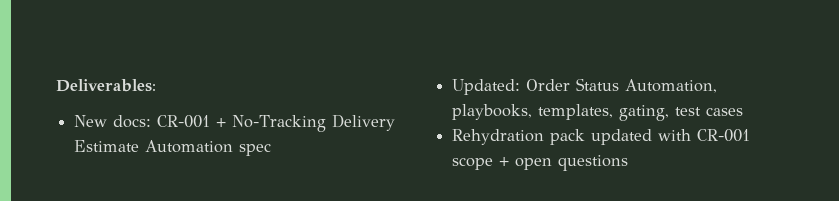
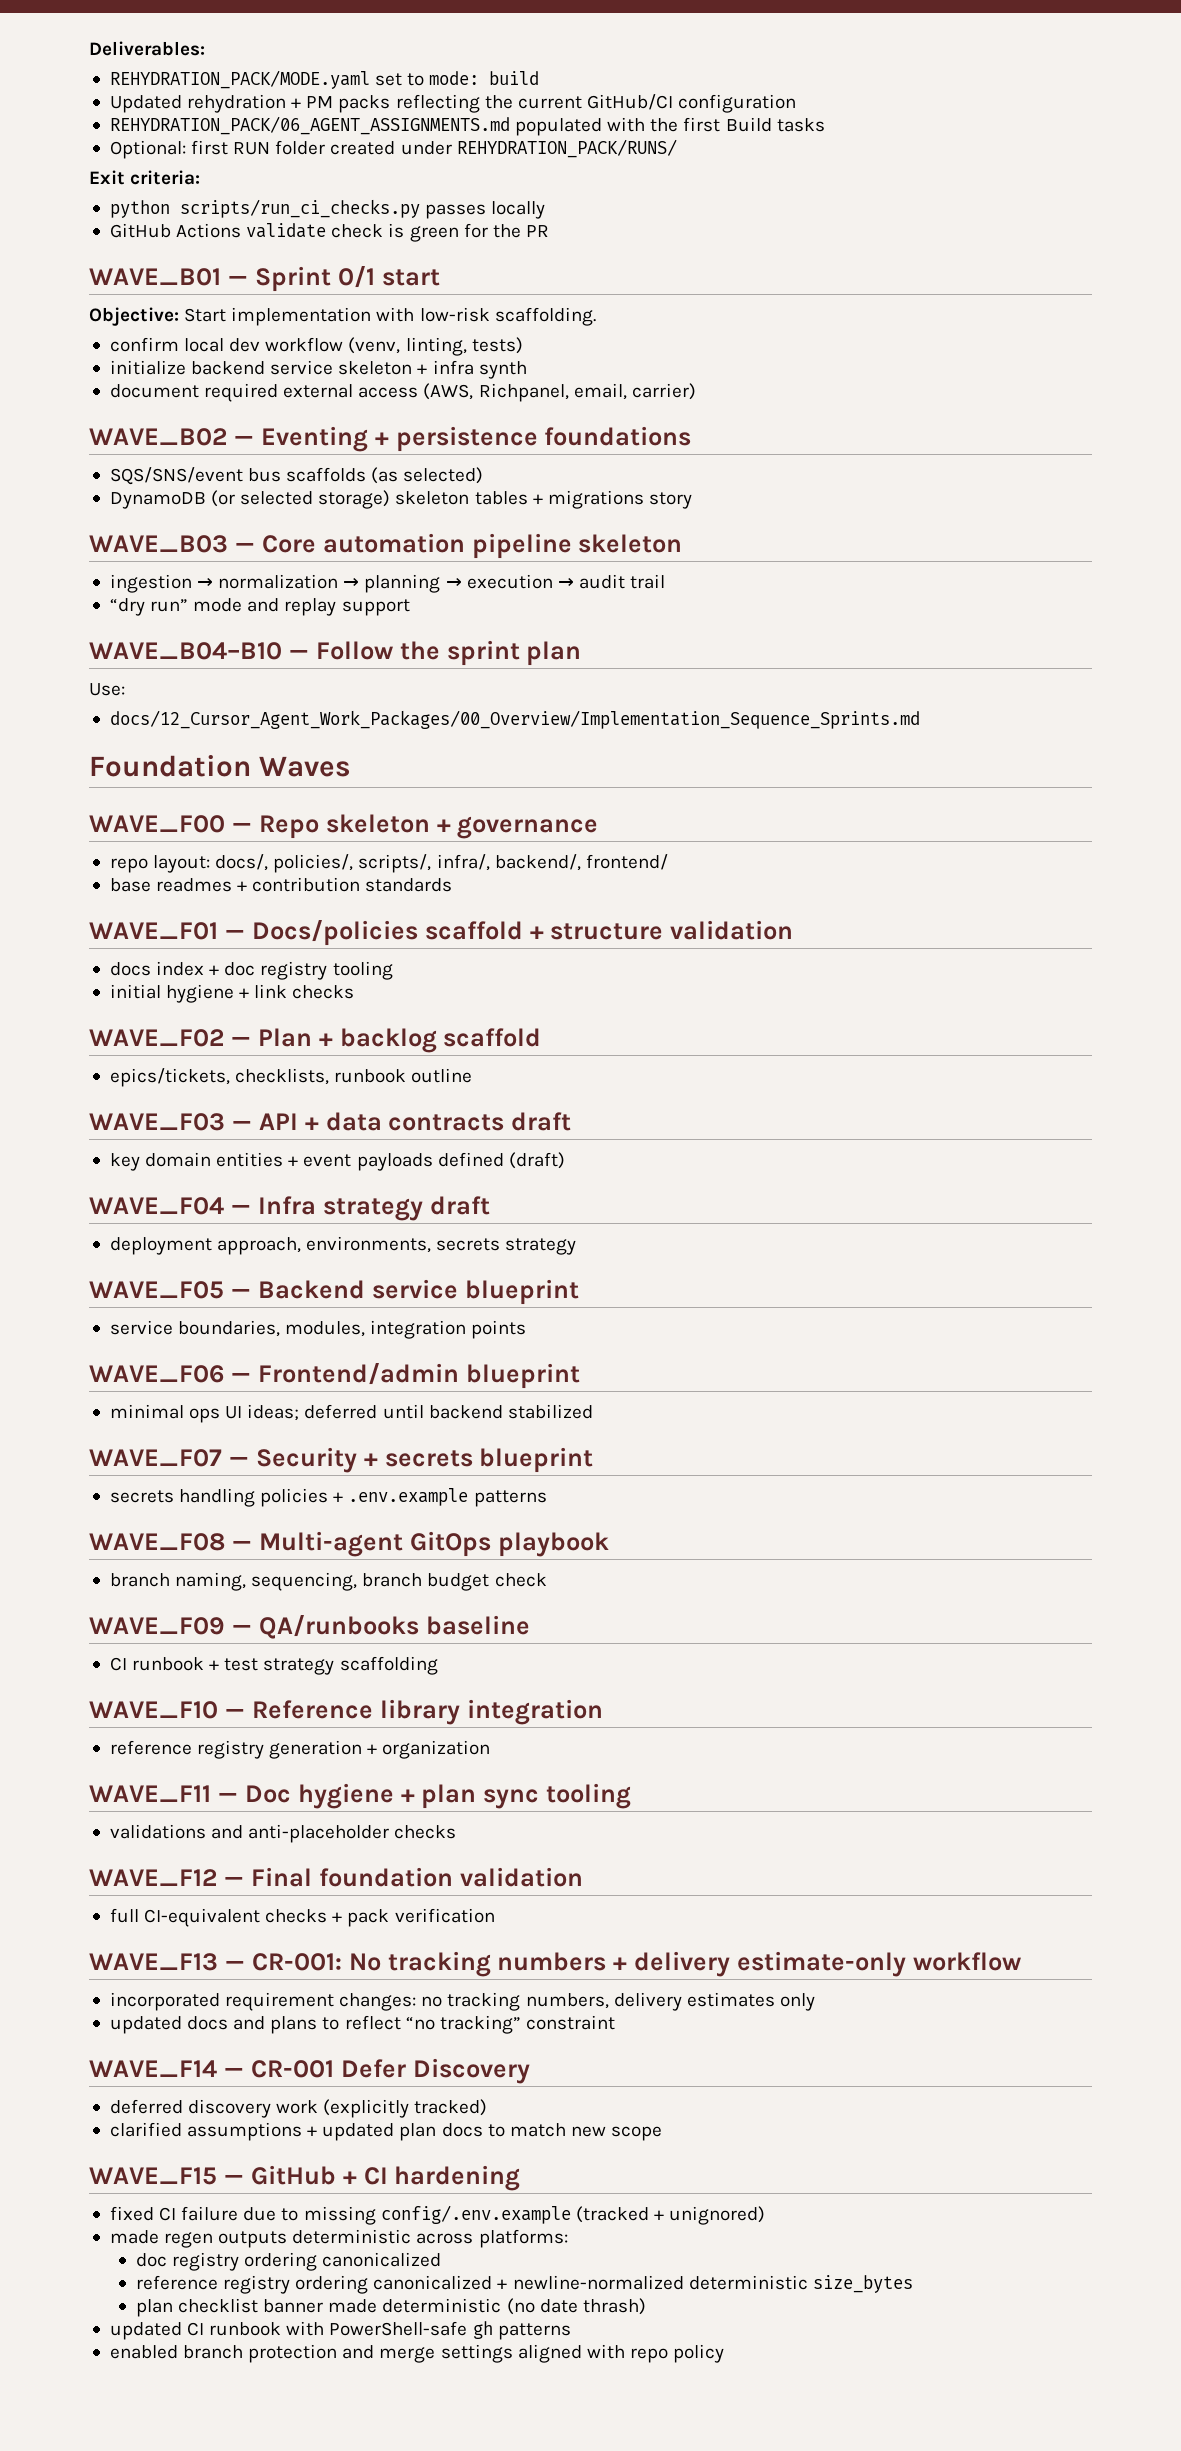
- New docs: CR-001 + No-Tracking Delivery Estimate Automation spec
- Updated: Order Status Automation, playbooks, templates, gating, test cases
- Rehydration pack updated with CR-001 scope + open questions
+ REHYDRATION_PACK/MODE.yaml set to mode: build
+ Updated rehydration + PM packs reflecting the current GitHub/CI configuration
+ REHYDRATION_PACK/06_AGENT_ASSIGNMENTS.md populated with the first Build tasks
+ Optional: first RUN folder created under REHYDRATION_PACK/RUNS/
+ Exit criteria:
+ python scripts/run_ci_checks.py passes locally
+ GitHub Actions validate check is green for the PR
+ WAVE_B01 — Sprint 0/1 start
+ Objective: Start implementation with low-risk scaffolding.
+ confirm local dev workflow (venv, linting, tests)
+ initialize backend service skeleton + infra synth
+ document required external access (AWS, Richpanel, email, carrier)
+ WAVE_B02 — Eventing + persistence foundations
+ SQS/SNS/event bus scaffolds (as selected)
+ DynamoDB (or selected storage) skeleton tables + migrations story
+ WAVE_B03 — Core automation pipeline skeleton
+ ingestion → normalization → planning → execution → audit trail
+ “dry run” mode and replay support
+ WAVE_B04–B10 — Follow the sprint plan
+ Use:
+ docs/12_Cursor_Agent_Work_Packages/00_Overview/Implementation_Sequence_Sprints.md
+ Foundation Waves
+ WAVE_F00 — Repo skeleton + governance
+ repo layout: docs/, policies/, scripts/, infra/, backend/, frontend/
+ base readmes + contribution standards
+ WAVE_F01 — Docs/policies scaffold + structure validation
+ docs index + doc registry tooling
+ initial hygiene + link checks
+ WAVE_F02 — Plan + backlog scaffold
+ epics/tickets, checklists, runbook outline
+ WAVE_F03 — API + data contracts draft
+ key domain entities + event payloads defined (draft)
+ WAVE_F04 — Infra strategy draft
+ deployment approach, environments, secrets strategy
+ WAVE_F05 — Backend service blueprint
+ service boundaries, modules, integration points
+ WAVE_F06 — Frontend/admin blueprint
+ minimal ops UI ideas; deferred until backend stabilized
+ WAVE_F07 — Security + secrets blueprint
+ secrets handling policies + .env.example patterns
+ WAVE_F08 — Multi-agent GitOps playbook
+ branch naming, sequencing, branch budget check
+ WAVE_F09 — QA/runbooks baseline
+ CI runbook + test strategy scaffolding
+ WAVE_F10 — Reference library integration
+ reference registry generation + organization
+ WAVE_F11 — Doc hygiene + plan sync tooling
+ validations and anti-placeholder checks
+ WAVE_F12 — Final foundation validation
+ full CI-equivalent checks + pack verification
+ WAVE_F13 — CR-001: No tracking numbers + delivery estimate-only workflow
+ incorporated requirement changes: no tracking numbers, delivery estimates only
+ updated docs and plans to reflect “no tracking” constraint
+ WAVE_F14 — CR-001 Defer Discovery
+ deferred discovery work (explicitly tracked)
+ clarified assumptions + updated plan docs to match new scope
+ WAVE_F15 — GitHub + CI hardening
+ fixed CI failure due to missing config/.env.example (tracked + unignored)
+ made regen outputs deterministic across platforms:
+ doc registry ordering canonicalized
+ reference registry ordering canonicalized + newline-normalized deterministic size_bytes
+ plan checklist banner made deterministic (no date thrash)
+ updated CI runbook with PowerShell-safe gh patterns
+ enabled branch protection and merge settings aligned with repo policy

